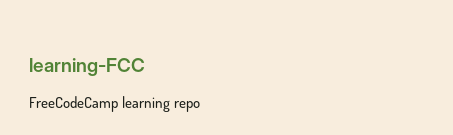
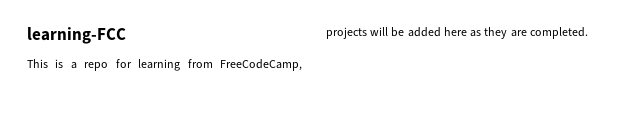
- FreeCodeCamp learning repo
+ This is a repo for learning from FreeCodeCamp, projects will be added here as they are completed.

